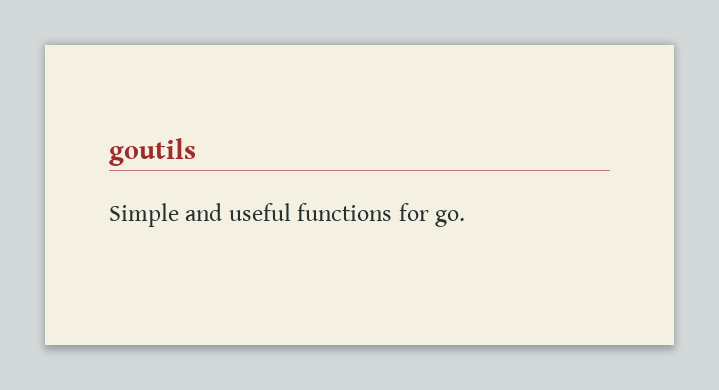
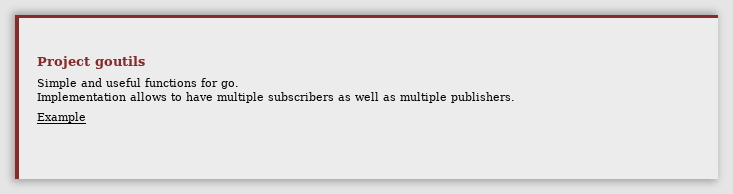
- goutils
+ Project goutils
+ Implementation allows to have multiple subscribers as well as multiple publishers.
+ Example

